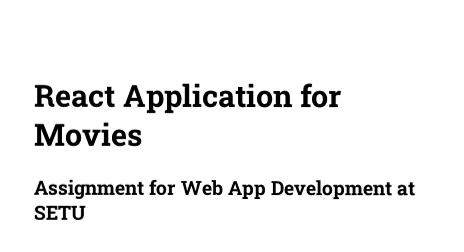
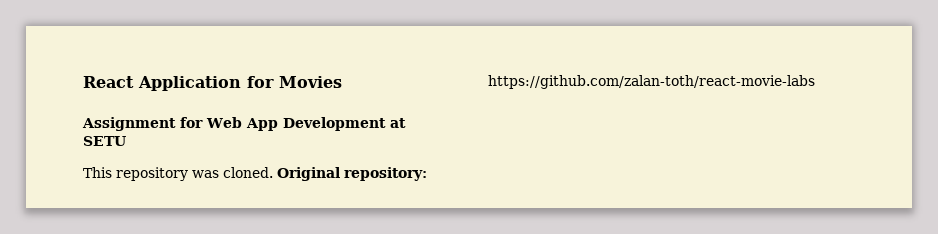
+ This repository was cloned. Original repository: https://github.com/zalan-toth/react-movie-labs

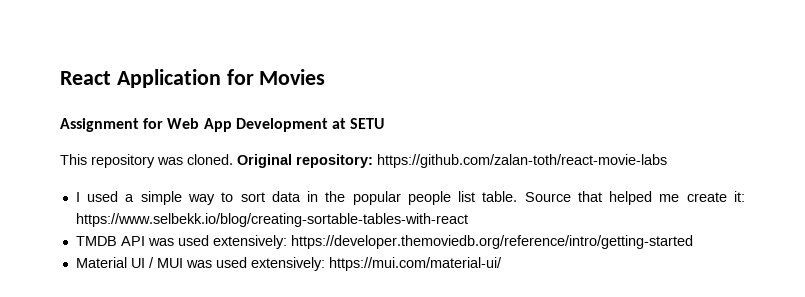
+ I used a simple way to sort data in the popular people list table. Source that helped me create it: https://www.selbekk.io/blog/creating-sortable-tables-with-react
+ TMDB API was used extensively: https://developer.themoviedb.org/reference/intro/getting-started
+ Material UI / MUI was used extensively: https://mui.com/material-ui/

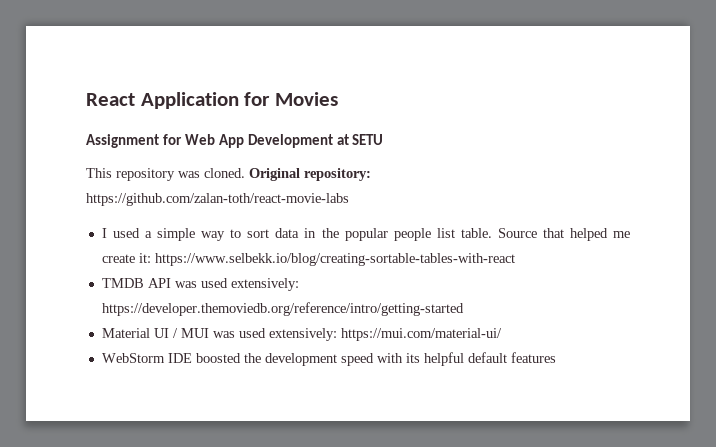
+ WebStorm IDE boosted the development speed with its helpful default features

